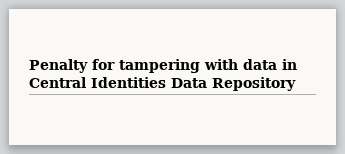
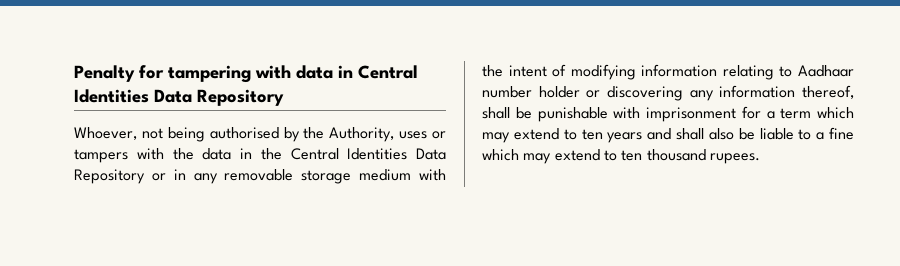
+ Whoever, not being authorised by the Authority, uses or tampers with the data in the Central Identities Data Repository or in any removable storage medium with the intent of modifying information relating to Aadhaar number holder or discovering any information thereof, shall be punishable with imprisonment for a term which may extend to ten years and shall also be liable to a fine which may extend to ten thousand rupees.

